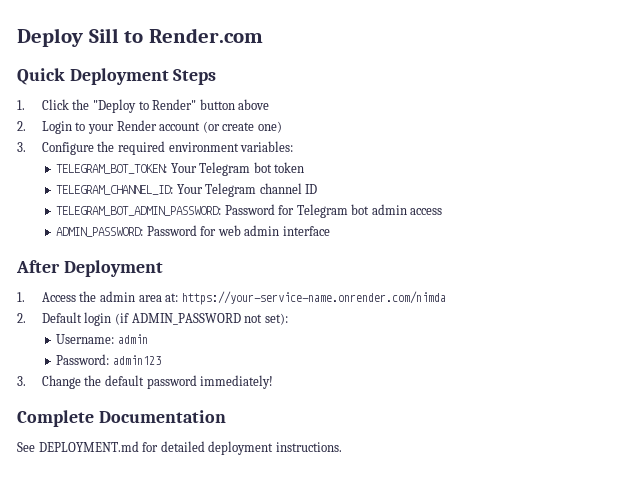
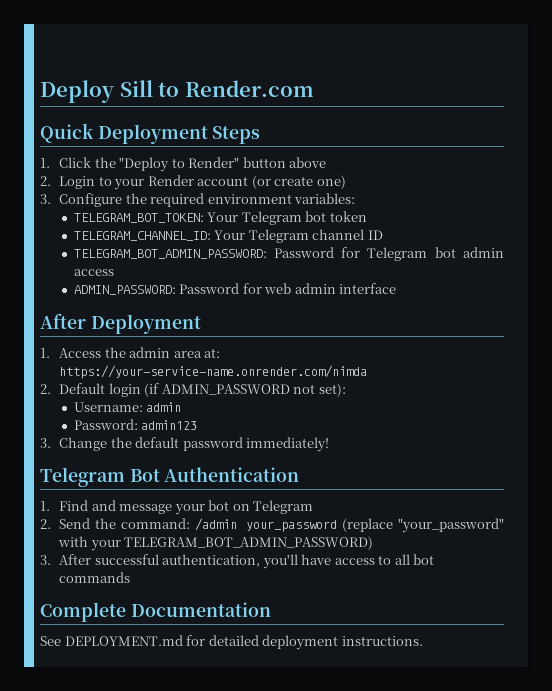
+ Telegram Bot Authentication
+ 1. Find and message your bot on Telegram
+ 2. Send the command: /admin your_password (replace "your_password" with your TELEGRAM_BOT_ADMIN_PASSWORD)
+ 3. After successful authentication, you'll have access to all bot commands

